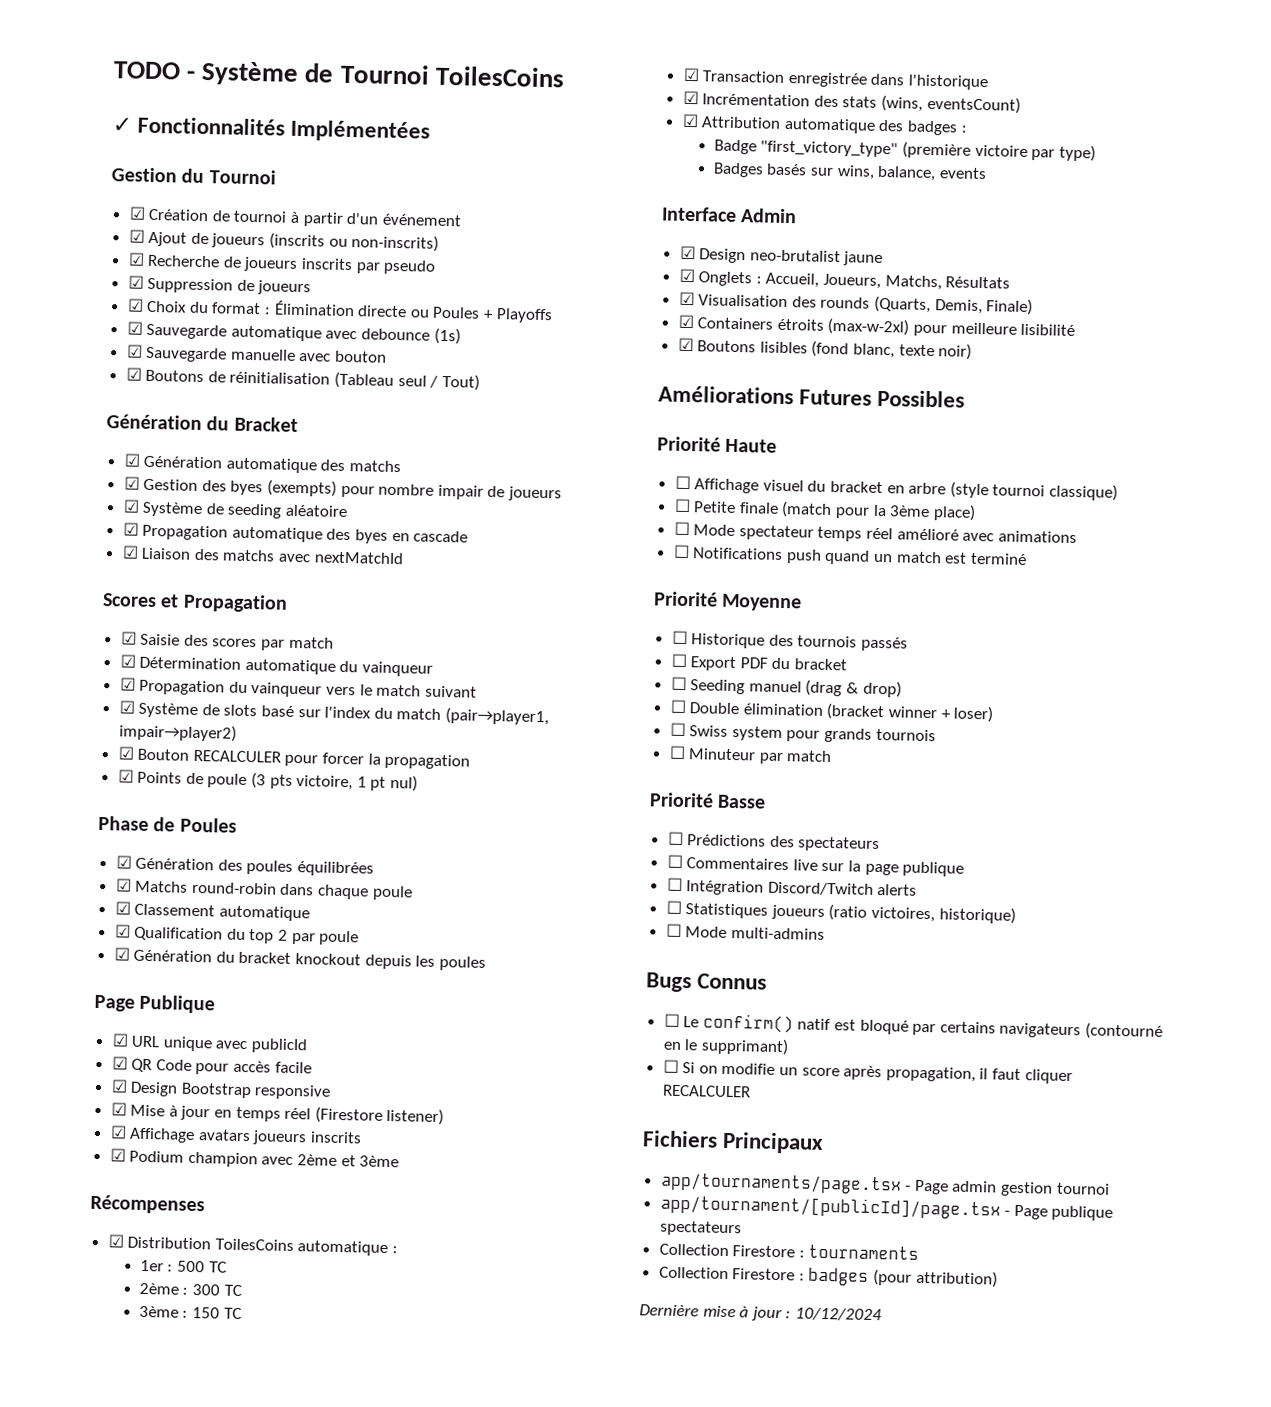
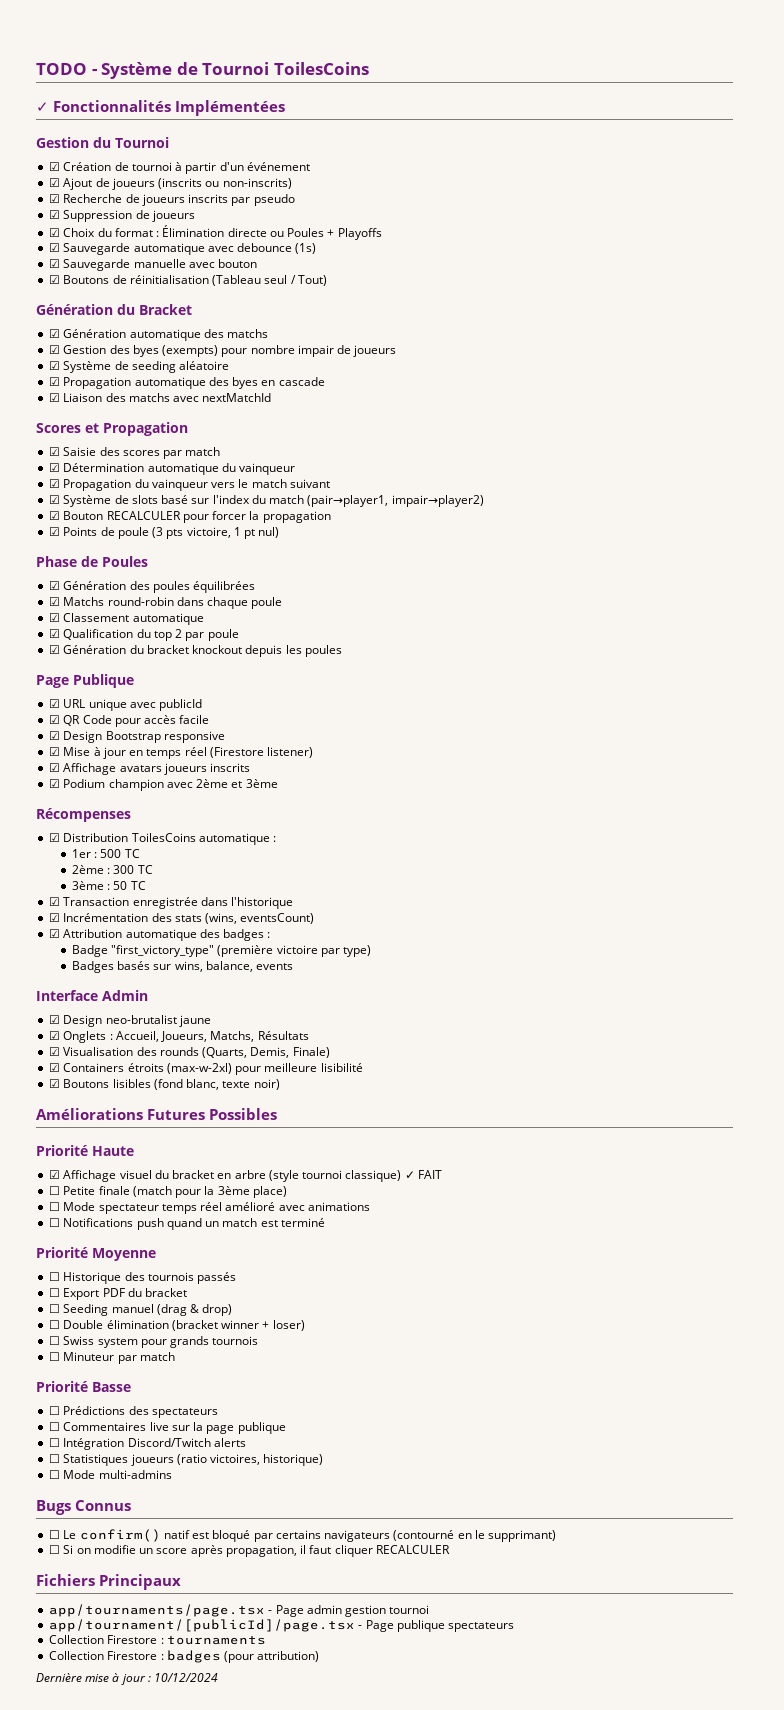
- 3ème : 150 TC
+ 3ème : 50 TC
- ☐ Affichage visuel du bracket en arbre (style tournoi classique)
+ ☑ Affichage visuel du bracket en arbre (style tournoi classique) ✓ FAIT

